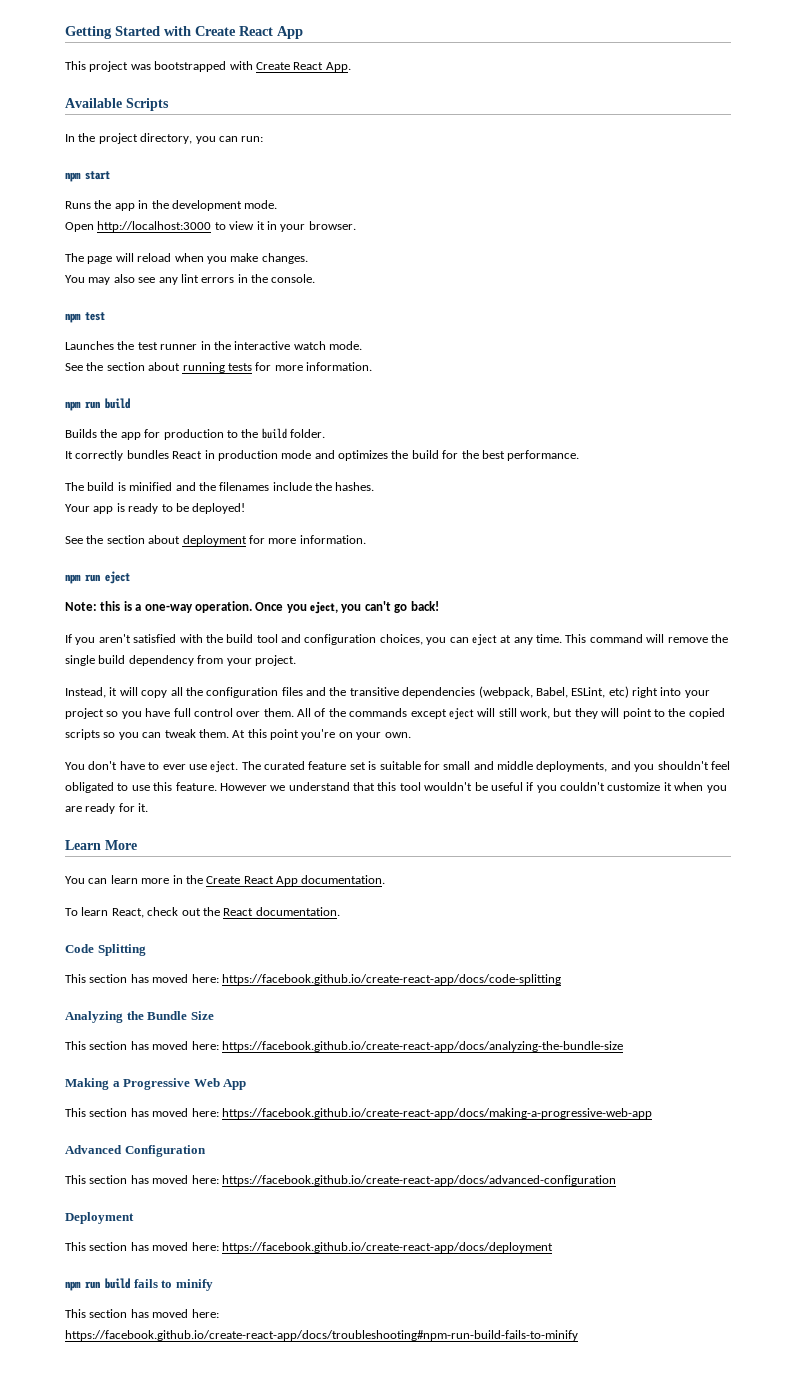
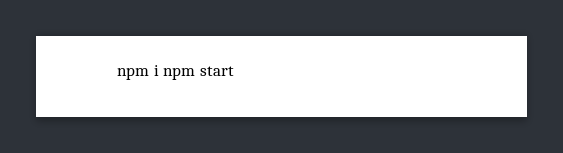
- Getting Started with Create React App
- This project was bootstrapped with Create React App.
- Available Scripts
- In the project directory, you can run:
- npm start
- Runs the app in the development mode.
- Open http://localhost:3000 to view it in your browser.
- The page will reload when you make changes.
- You may also see any lint errors in the console.
- npm test
- Launches the test runner in the interactive watch mode.
- See the section about running tests for more information.
- npm run build
- Builds the app for production to the build folder.
- It correctly bundles React in production mode and optimizes the build for the best performance.
- The build is minified and the filenames include the hashes.
- Your app is ready to be deployed!
- See the section about deployment for more information.
- npm run eject
- Note: this is a one-way operation. Once you eject, you can't go back!
- If you aren't satisfied with the build tool and configuration choices, you can eject at any time. This command will remove the single build dependency from your project.
- Instead, it will copy all the configuration files and the transitive dependencies (webpack, Babel, ESLint, etc) right into your project so you have full control over them. All of the commands except eject will still work, but they will point to the copied scripts so you can tweak them. At this point you're on your own.
- You don't have to ever use eject. The curated feature set is suitable for small and middle deployments, and you shouldn't feel obligated to use this feature. However we understand that this tool wouldn't be useful if you couldn't customize it when you are ready for it.
- Learn More
- You can learn more in the Create React App documentation.
- To learn React, check out the React documentation.
- Code Splitting
- This section has moved here: https://facebook.github.io/create-react-app/docs/code-splitting
- Analyzing the Bundle Size
- This section has moved here: https://facebook.github.io/create-react-app/docs/analyzing-the-bundle-size
- Making a Progressive Web App
- This section has moved here: https://facebook.github.io/create-react-app/docs/making-a-progressive-web-app
- Advanced Configuration
- This section has moved here: https://facebook.github.io/create-react-app/docs/advanced-configuration
- Deployment
- This section has moved here: https://facebook.github.io/create-react-app/docs/deployment
- npm run build fails to minify
- This section has moved here: https://facebook.github.io/create-react-app/docs/troubleshooting#npm-run-build-fails-to-minify
+ npm i npm start

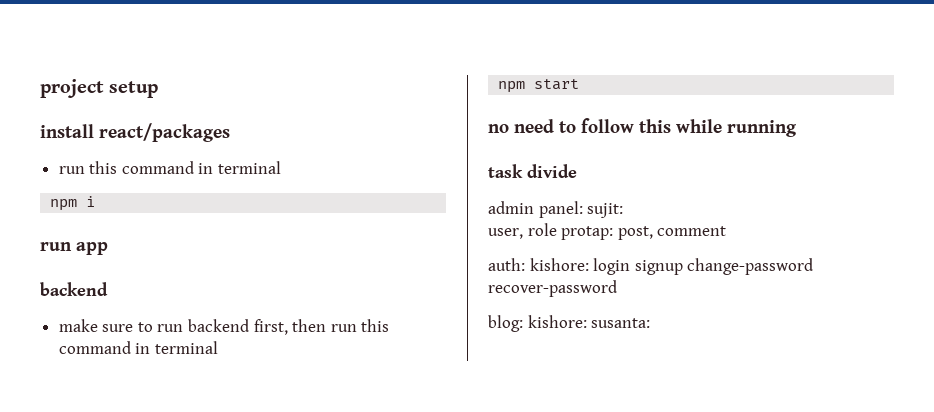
- npm i npm start
+ project setup
+ install react/packages
+ run this command in terminal
+ npm i
+ run app
+ backend
+ make sure to run backend first, then run this command in terminal
+ npm start
+ no need to follow this while running
+ task divide
+ admin panel: sujit:
+ user, role protap: post, comment
+ auth: kishore: login signup change-password recover-password
+ blog: kishore: susanta:

